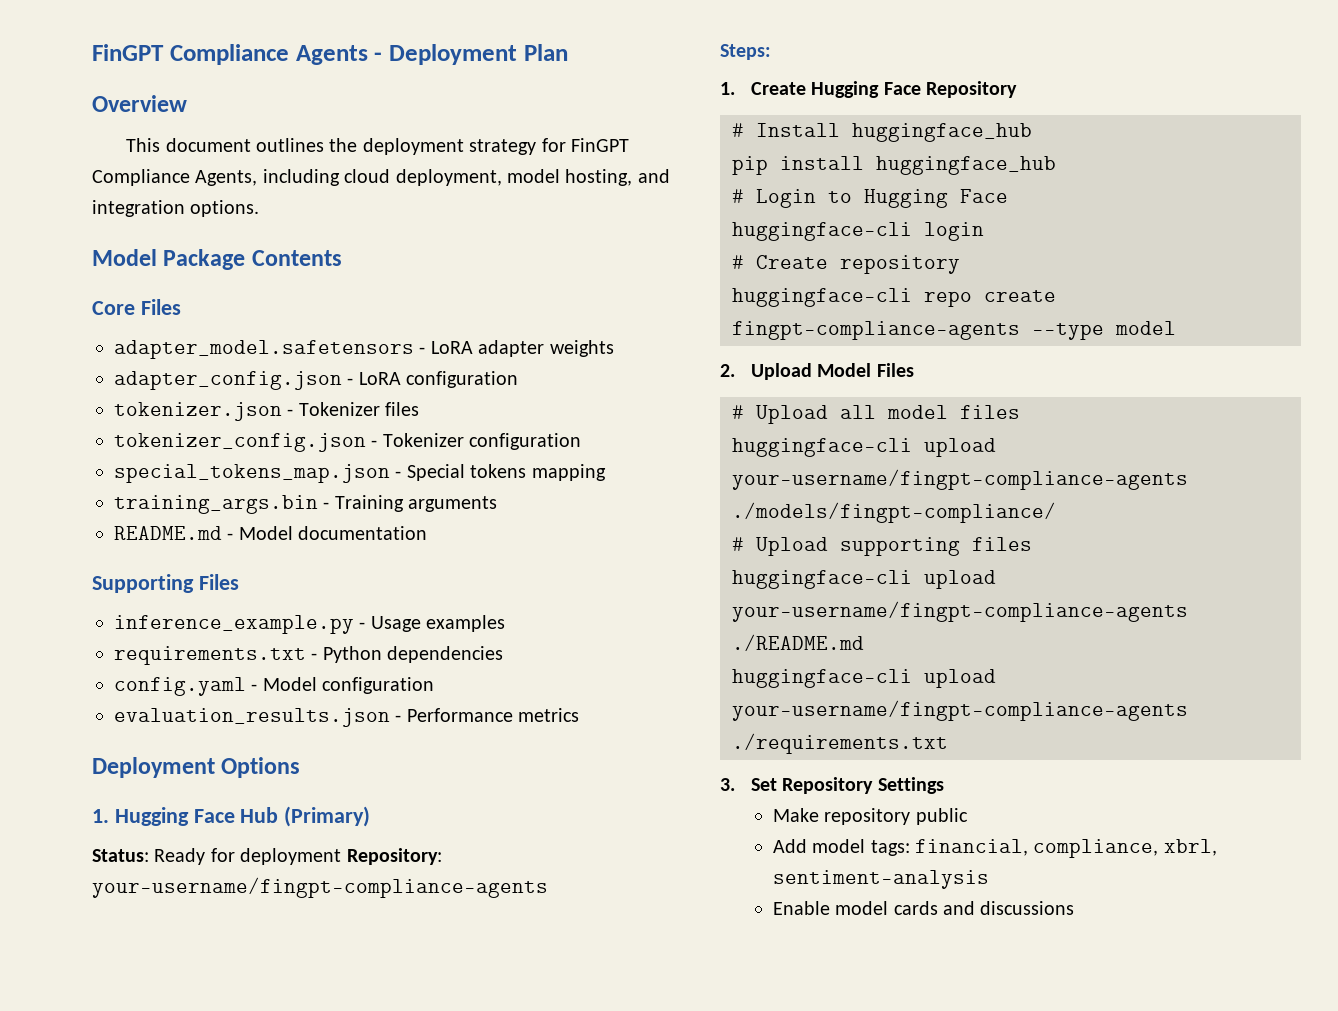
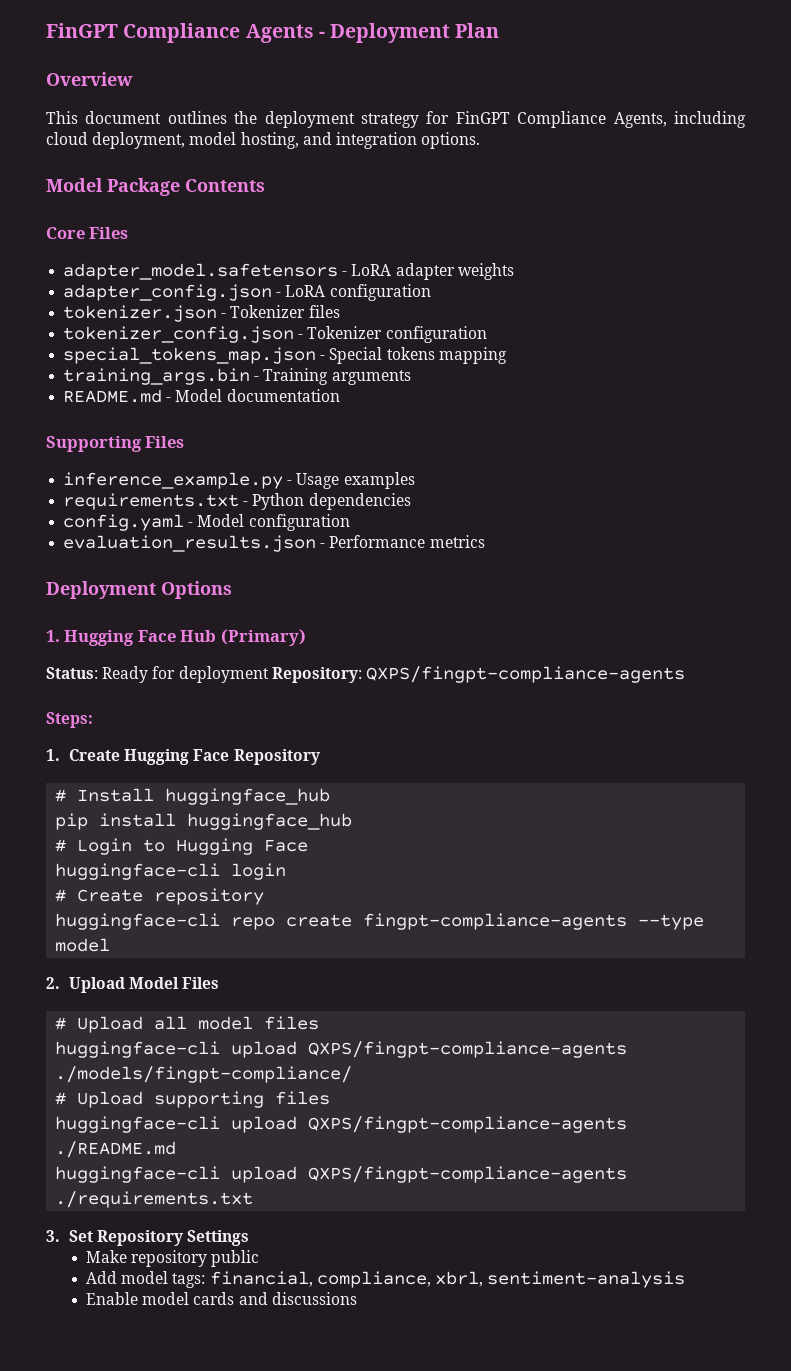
- Status: Ready for deployment Repository: your-username/fingpt-compliance-agents
+ Status: Ready for deployment Repository: QXPS/fingpt-compliance-agents
- huggingface-cli upload your-username/fingpt-compliance-agents ./models/fingpt-compliance/
+ huggingface-cli upload QXPS/fingpt-compliance-agents ./models/fingpt-compliance/
- huggingface-cli upload your-username/fingpt-compliance-agents ./README.md
+ huggingface-cli upload QXPS/fingpt-compliance-agents ./README.md
- huggingface-cli upload your-username/fingpt-compliance-agents ./requirements.txt
+ huggingface-cli upload QXPS/fingpt-compliance-agents ./requirements.txt

